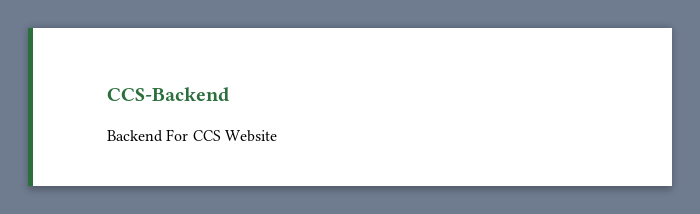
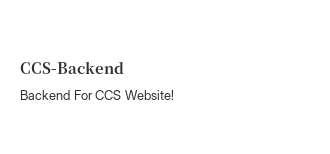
- Backend For CCS Website
+ Backend For CCS Website!

